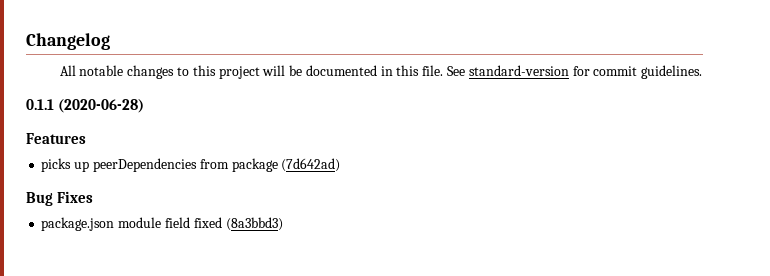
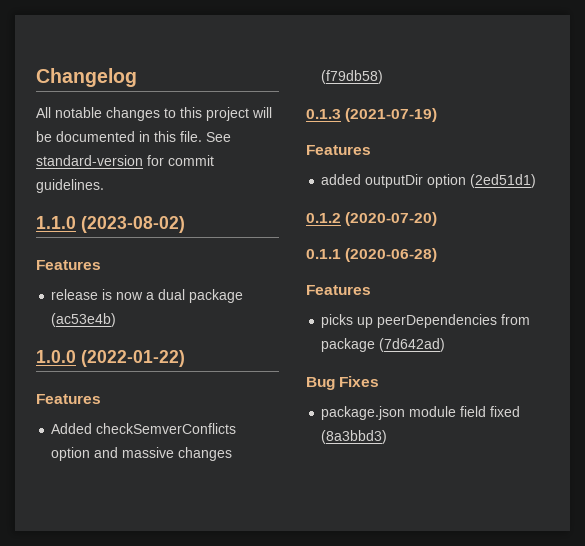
+ 1.1.0 (2023-08-02)
+ Features
+ release is now a dual package (ac53e4b)
+ 1.0.0 (2022-01-22)
+ Features
+ Added checkSemverConflicts option and massive changes (f79db58)
+ 0.1.3 (2021-07-19)
+ Features
+ added outputDir option (2ed51d1)
+ 0.1.2 (2020-07-20)

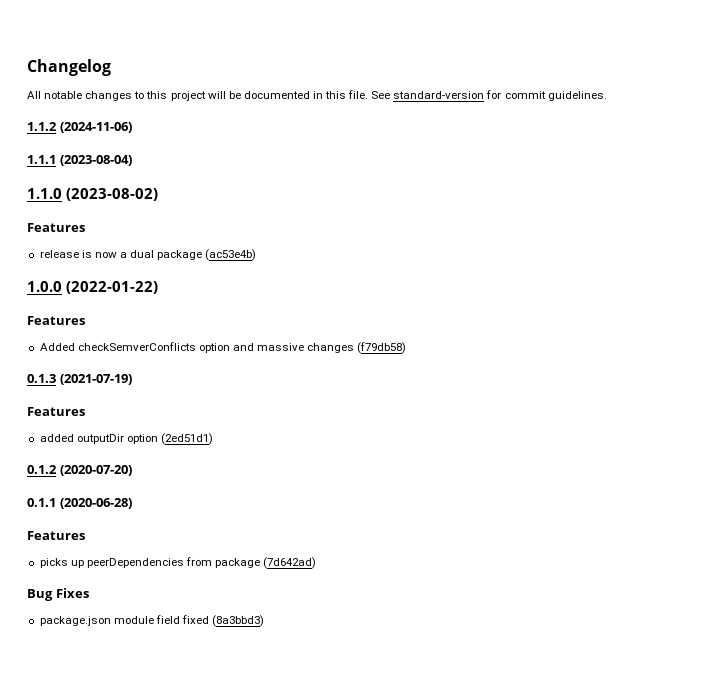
+ 1.1.2 (2024-11-06)
+ 1.1.1 (2023-08-04)

